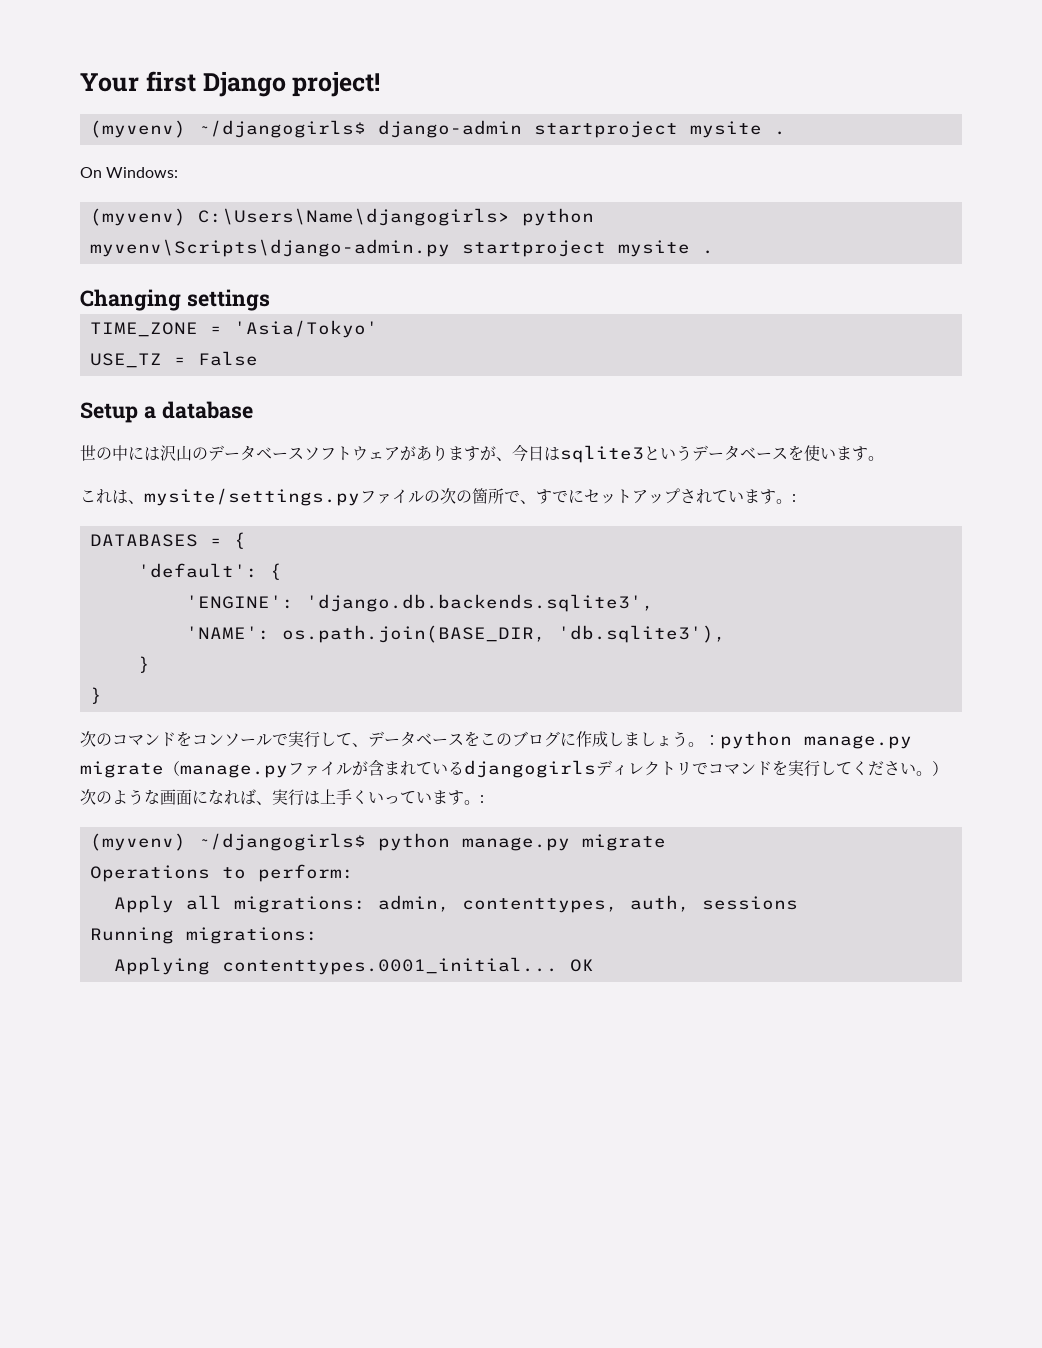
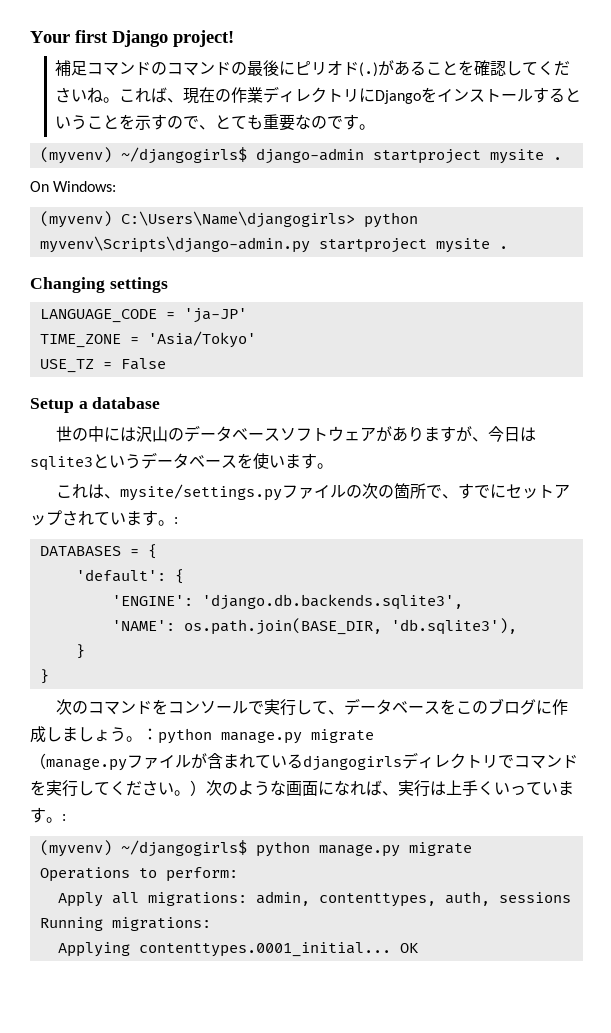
+ 補足コマンドのコマンドの最後にピリオド(.)があることを確認してくださいね。これば、現在の作業ディレクトリにDjangoをインストールするということを示すので、とても重要なのです。
+ LANGUAGE_CODE = 'ja-JP'
- ：python manage.py migrate（manage.pyファイルが含まれているdjangogirlsディレクトリでコマンドを実行してください。）次のような画面になれば、実行は上手くいっています。:
+ ：python manage.py migrate
+ （manage.pyファイルが含まれているdjangogirlsディレクトリでコマンドを実行してください。）次のような画面になれば、実行は上手くいっています。:

